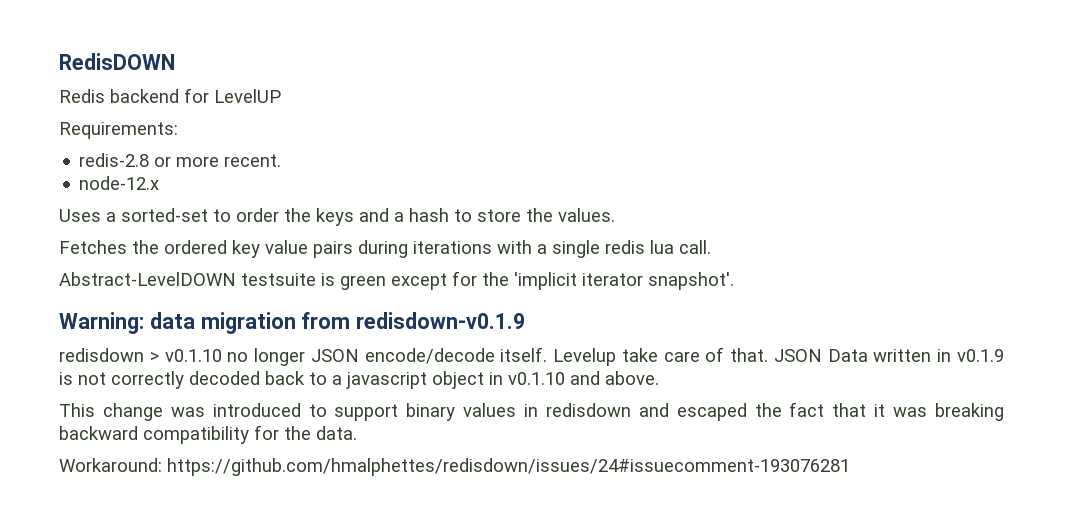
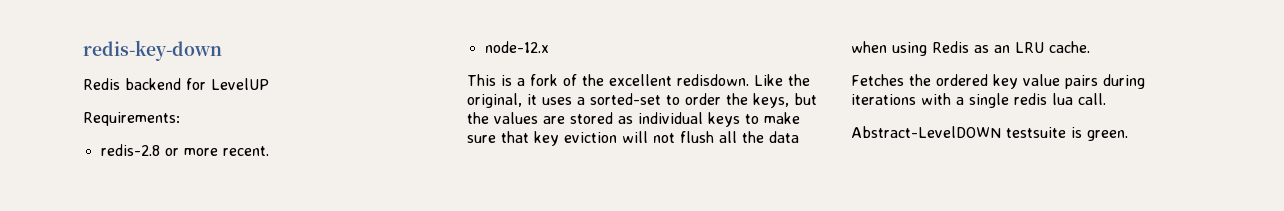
- RedisDOWN
+ redis-key-down
- Uses a sorted-set to order the keys and a hash to store the values.
+ This is a fork of the excellent redisdown. Like the original, it uses a sorted-set to order the keys, but the values are stored as individual keys to make sure that key eviction will not flush all the data when using Redis as an LRU cache.
- Abstract-LevelDOWN testsuite is green except for the 'implicit iterator snapshot'.
- Warning: data migration from redisdown-v0.1.9
- redisdown > v0.1.10 no longer JSON encode/decode itself. Levelup take care of that. JSON Data written in v0.1.9 is not correctly decoded back to a javascript object in v0.1.10 and above.
- This change was introduced to support binary values in redisdown and escaped the fact that it was breaking backward compatibility for the data.
- Workaround: https://github.com/hmalphettes/redisdown/issues/24#issuecomment-193076281
+ Abstract-LevelDOWN testsuite is green.

